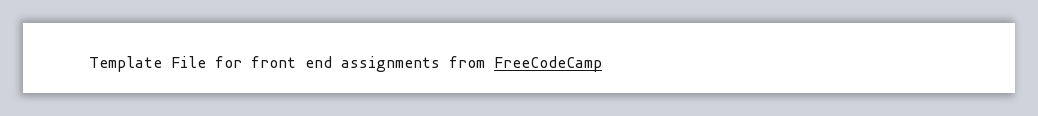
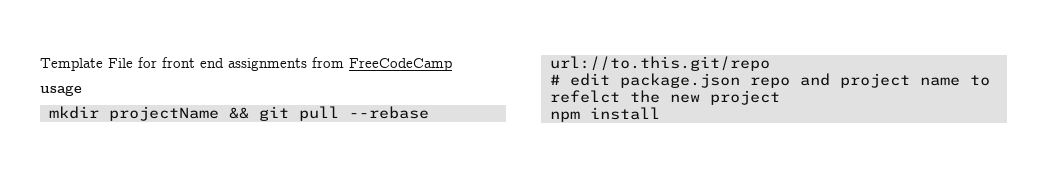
+ usage
+ mkdir projectName && git pull --rebase url://to.this.git/repo
+ # edit package.json repo and project name to refelct the new project
+ npm install

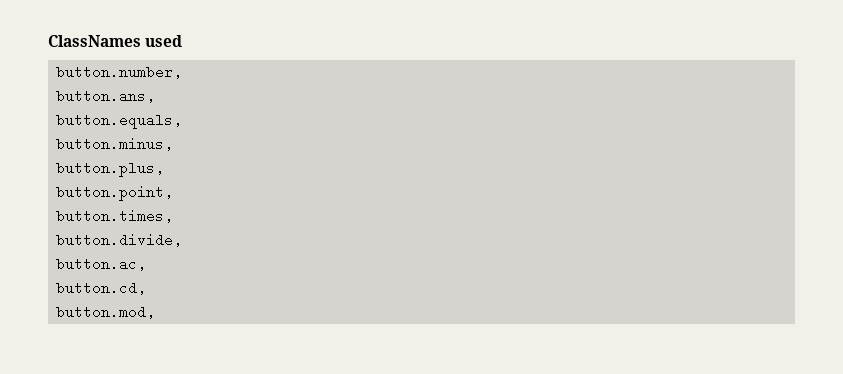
- Template File for front end assignments from FreeCodeCamp
- usage
- mkdir projectName && git pull --rebase url://to.this.git/repo
- # edit package.json repo and project name to refelct the new project
- npm install
+ ClassNames used
+ button.number,
+ button.ans,
+ button.equals,
+ button.minus,
+ button.plus,
+ button.point,
+ button.times,
+ button.divide,
+ button.ac,
+ button.cd,
+ button.mod,

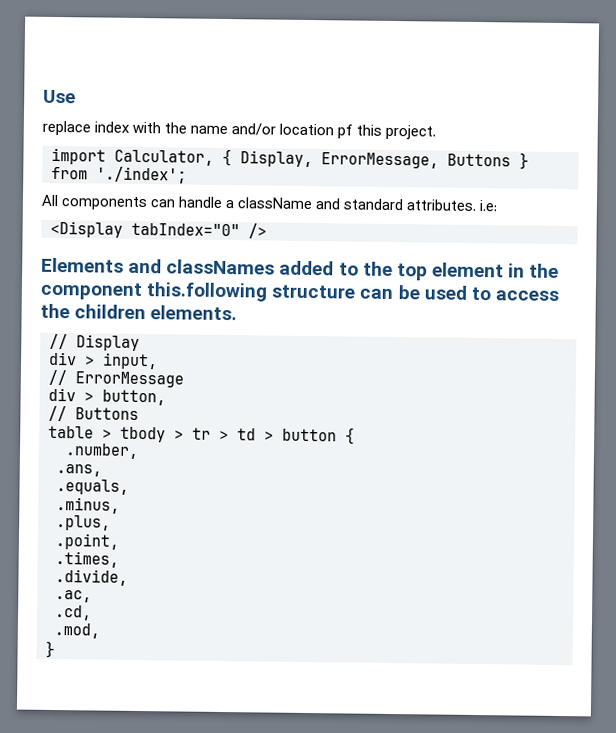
- ClassNames used
- button.number,
- button.ans,
- button.equals,
- button.minus,
- button.plus,
- button.point,
- button.times,
- button.divide,
- button.ac,
- button.cd,
- button.mod,
+ Use
+ replace index with the name and/or location pf this project.
+ import Calculator, { Display, ErrorMessage, Buttons } from './index';
+ All components can handle a className and standard attributes. i.e:
+ <Display tabIndex="0" />
+ Elements and classNames added to the top element in the component this.following structure can be used to access the children elements.
+ // Display
+ div > input,
+ // ErrorMessage
+ div > button,
+ // Buttons
+ table > tbody > tr > td > button {
+ .number,
+ .ans,
+ .equals,
+ .minus,
+ .plus,
+ .point,
+ .times,
+ .divide,
+ .ac,
+ .cd,
+ .mod,
+ }

